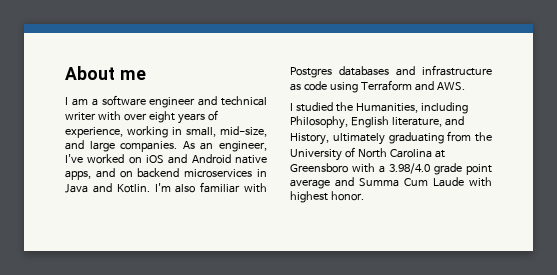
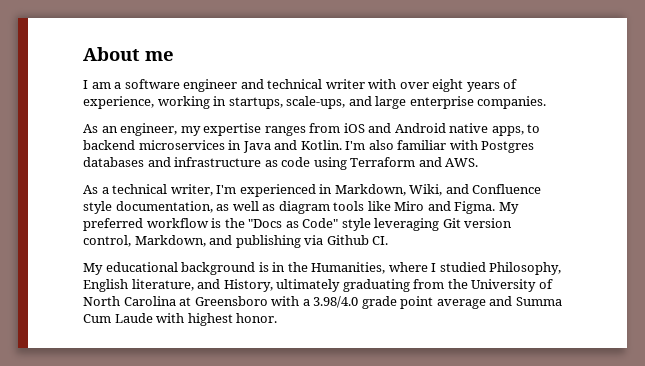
- I am a software engineer and technical writer with over eight years of experience, working in small, mid-size, and large companies. As an engineer, I've worked on iOS and Android native apps, and on backend microservices in Java and Kotlin.
+ I am a software engineer and technical writer with over eight years of experience, working in startups, scale-ups, and large enterprise companies.
+ As an engineer, my expertise ranges from iOS and Android native apps, to backend microservices in Java and Kotlin.
- I studied the Humanities, including Philosophy, English literature, and History, ultimately graduating from the University of North Carolina at Greensboro with a 3.98/4.0 grade point average and Summa Cum Laude with highest honor.
+ As a technical writer, I'm experienced in Markdown, Wiki, and Confluence style documentation, as well as diagram tools like Miro and Figma. My preferred workflow is the "Docs as Code" style leveraging Git version control, Markdown, and publishing via Github CI.
+ My educational background is in the Humanities, where I studied Philosophy, English literature, and History, ultimately graduating from the University of North Carolina at Greensboro with a 3.98/4.0 grade point average and Summa Cum Laude with highest honor.

